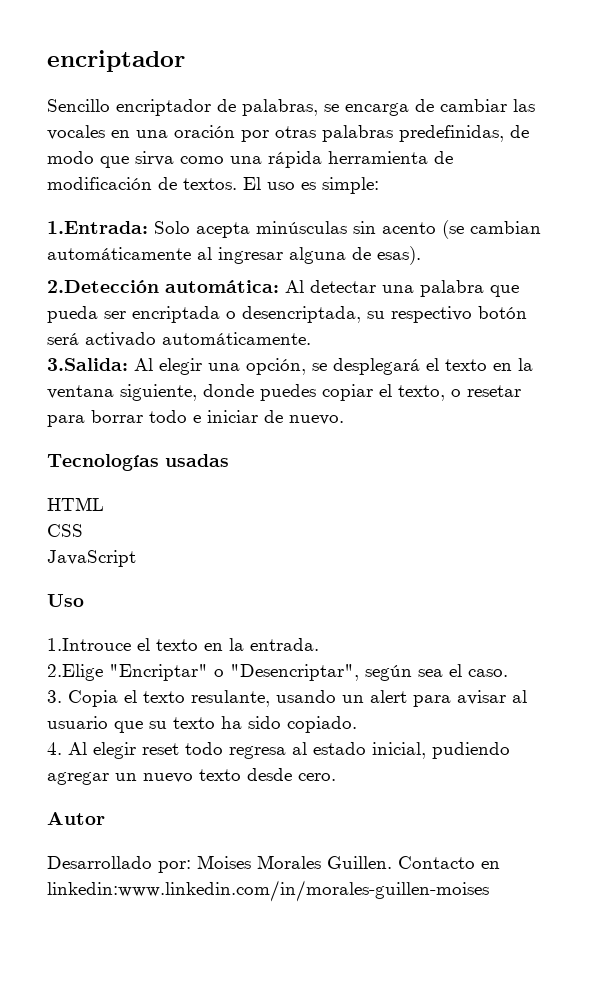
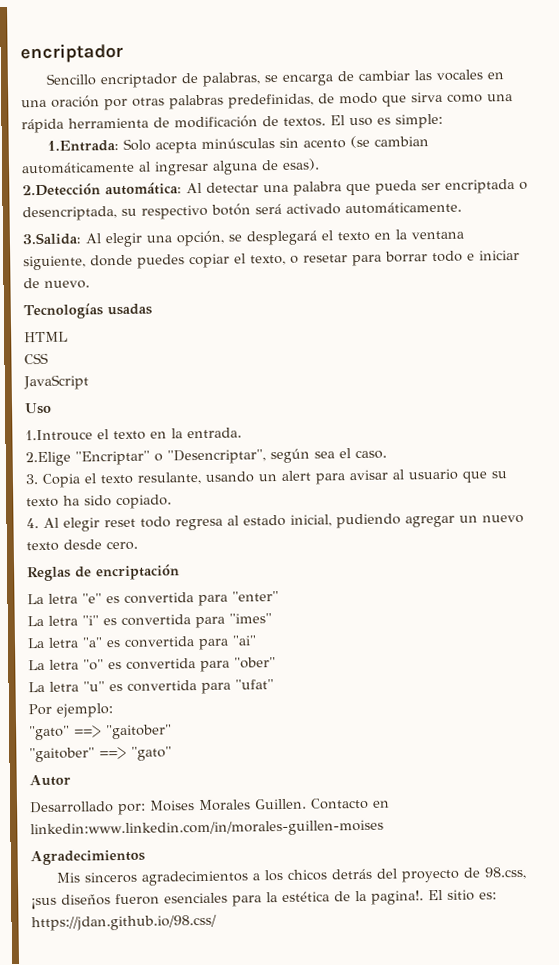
+ Reglas de encriptación
+ La letra "e" es convertida para "enter"
+ La letra "i" es convertida para "imes"
+ La letra "a" es convertida para "ai"
+ La letra "o" es convertida para "ober"
+ La letra "u" es convertida para "ufat"
+ Por ejemplo:
+ "gato" ==> "gaitober"
+ "gaitober" ==> "gato"
+ Agradecimientos
+ Mis sinceros agradecimientos a los chicos detrás del proyecto de 98.css, ¡sus diseños fueron esenciales para la estética de la pagina!. El sitio es: https://jdan.github.io/98.css/

